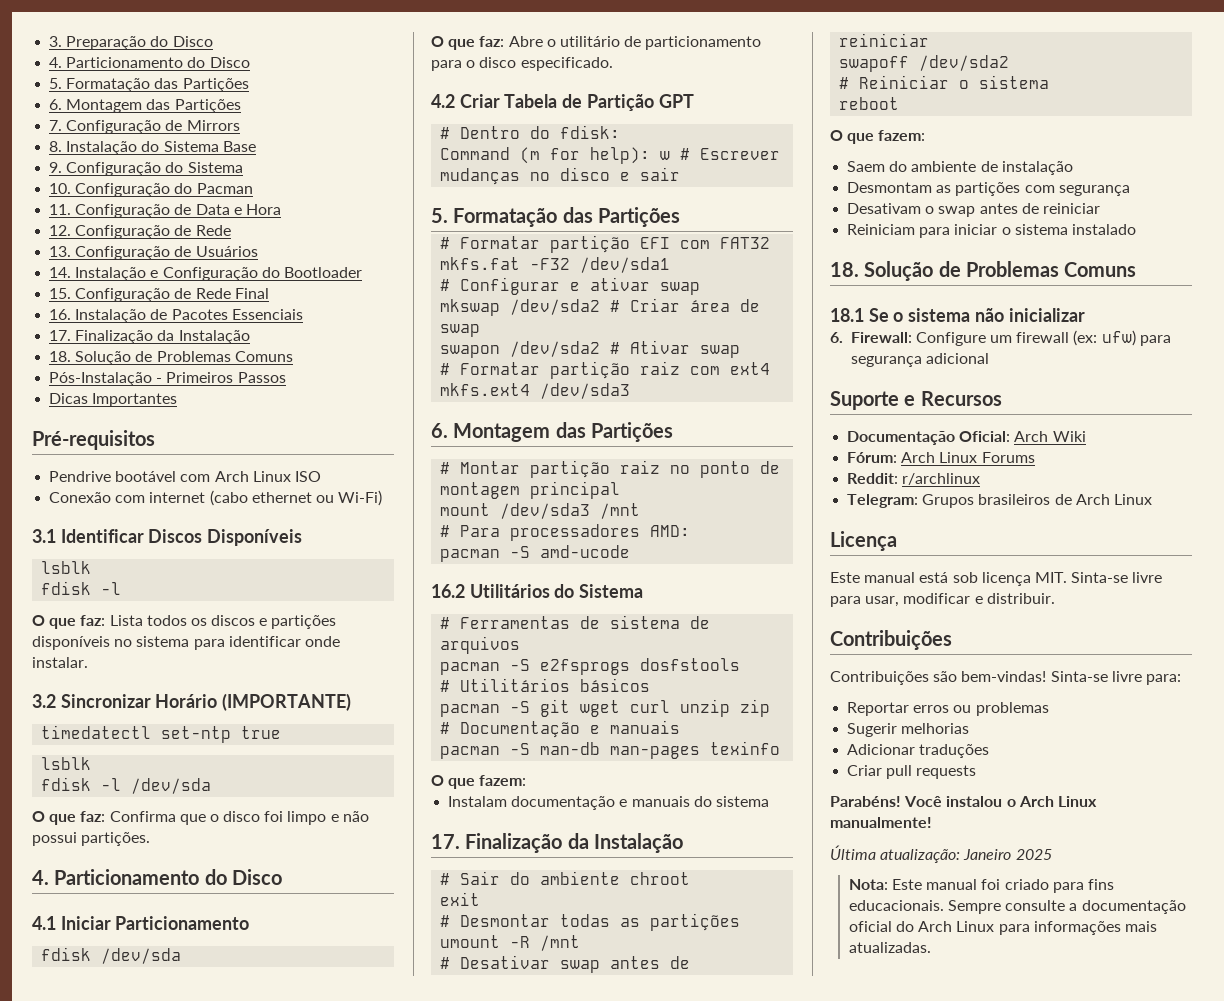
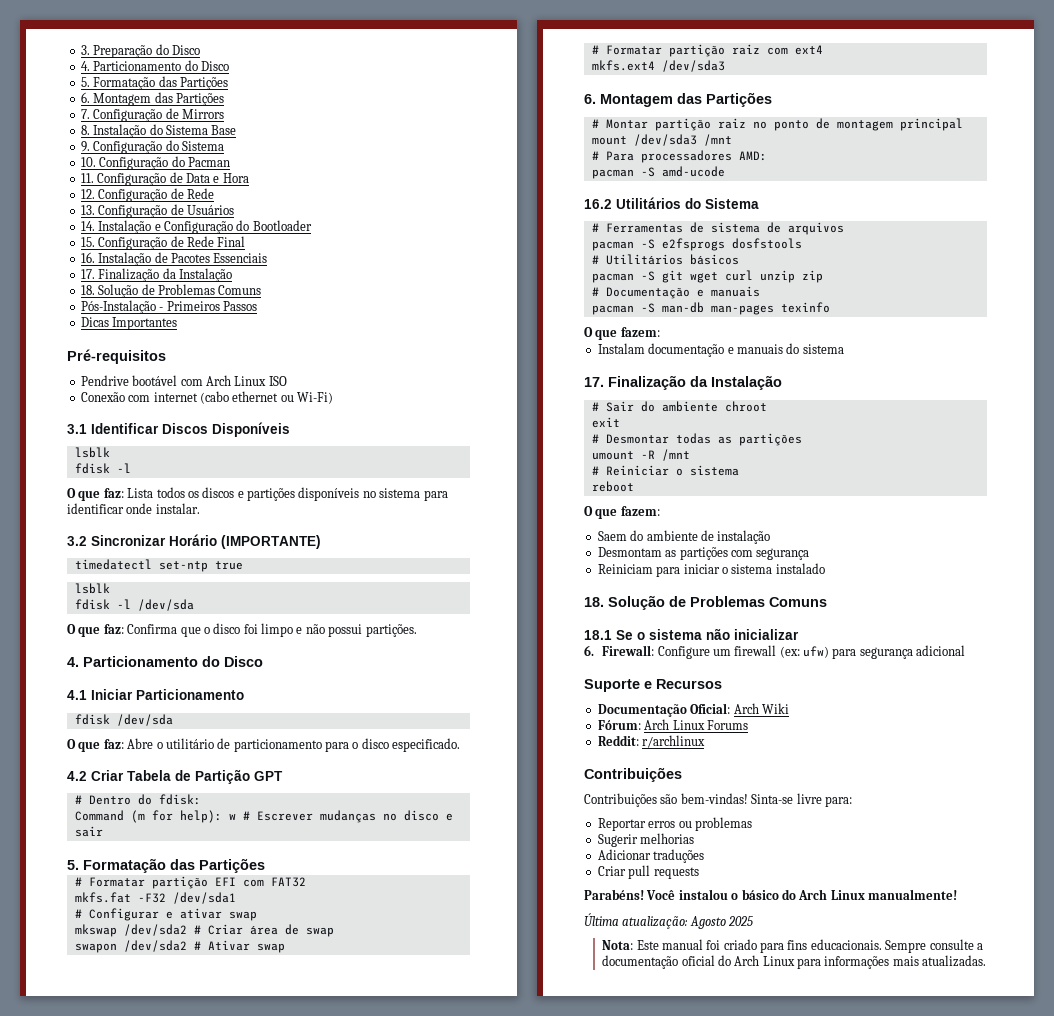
- # Desativar swap antes de reiniciar
- swapoff /dev/sda2
- Desativam o swap antes de reiniciar
- Telegram: Grupos brasileiros de Arch Linux
- Licença
- Este manual está sob licença MIT. Sinta-se livre para usar, modificar e distribuir.
- Você instalou o Arch Linux manualmente!
+ Você instalou o básico do Arch Linux manualmente!
- Última atualização: Janeiro 2025
+ Última atualização: Agosto 2025

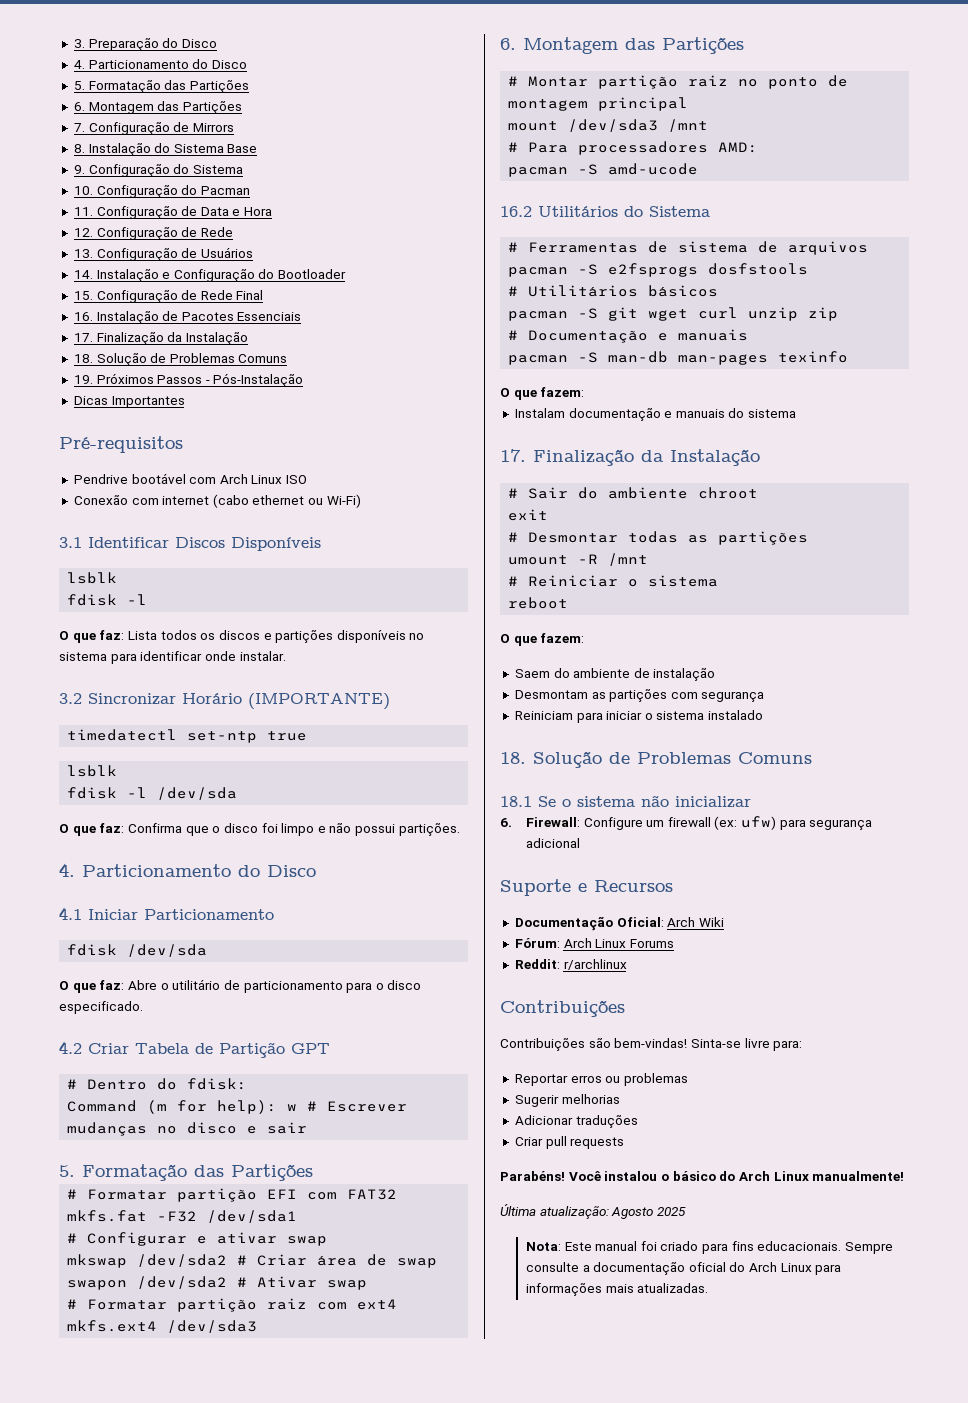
- Pós-Instalação - Primeiros Passos
+ 19. Próximos Passos - Pós-Instalação

